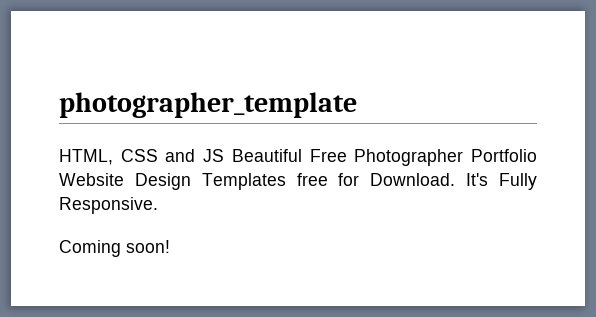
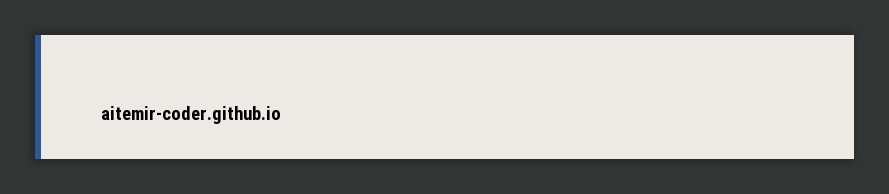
- photographer_template
- HTML, CSS and JS Beautiful Free Photographer Portfolio Website Design Templates free for Download. It's Fully Responsive.
- Coming soon!
+ aitemir-coder.github.io

